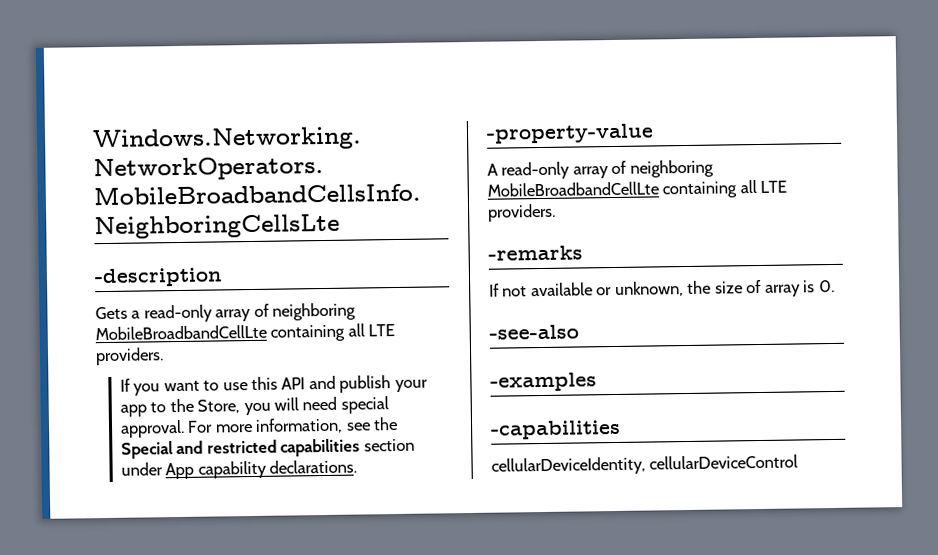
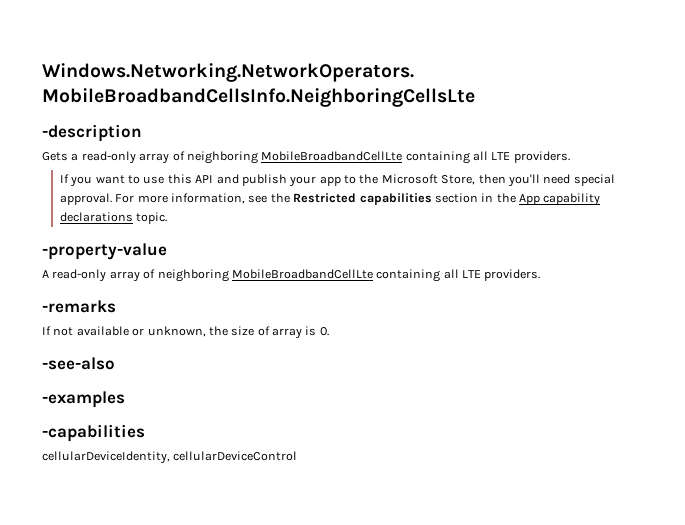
- If you want to use this API and publish your app to the Store, you will need special approval.
+ If you want to use this API and publish your app to the Microsoft Store, then you'll need special approval.
- For more information, see the Special and restricted capabilities section under App capability declarations.
+ For more information, see the Restricted capabilities section in the App capability declarations topic.

